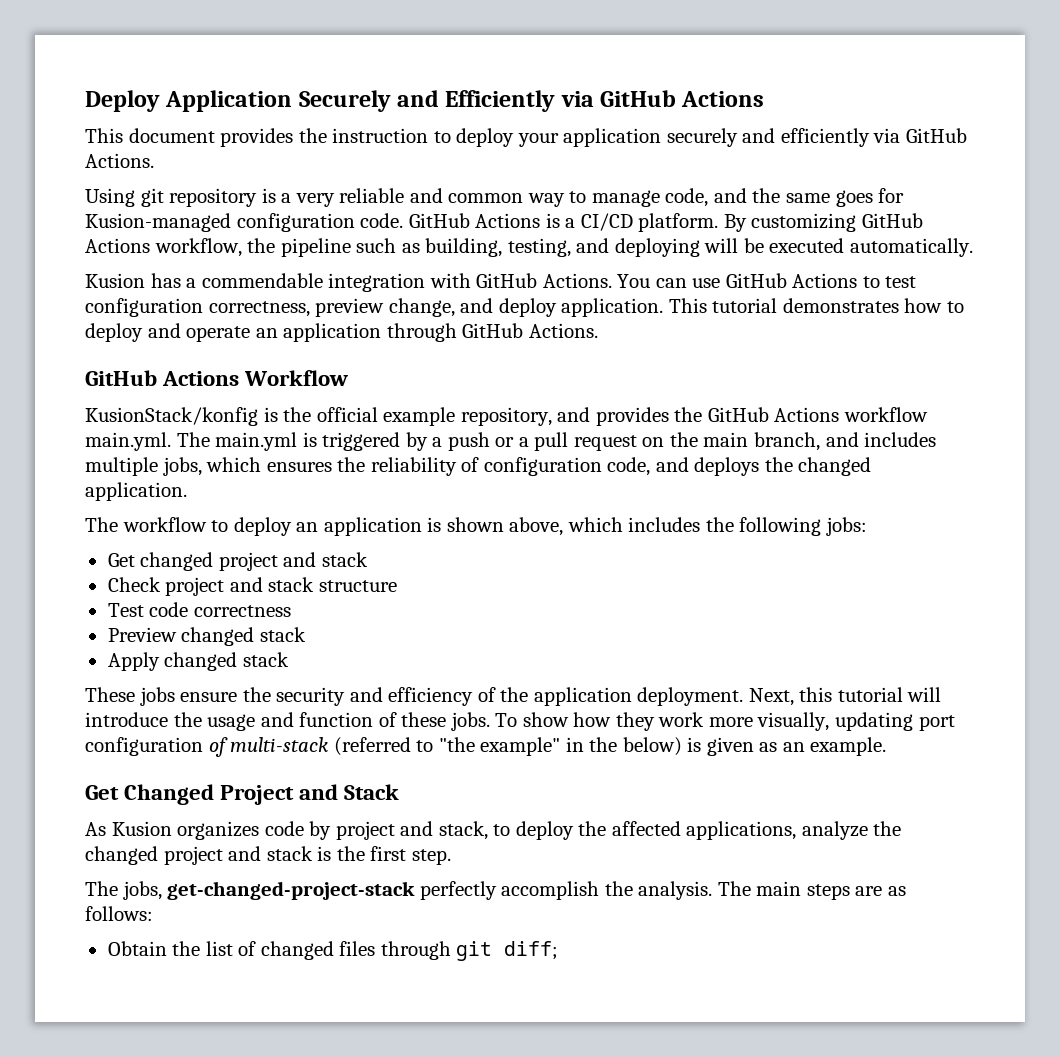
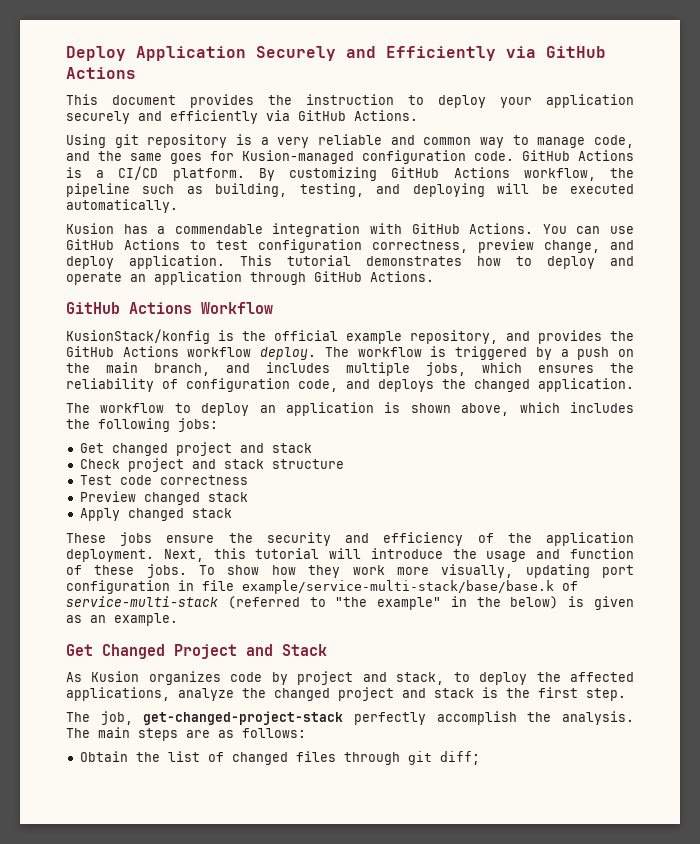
- KusionStack/konfig is the official example repository, and provides the GitHub Actions workflow main.yml. The main.yml is triggered by a push or a pull request on the main branch, and includes multiple jobs, which ensures the reliability of configuration code, and deploys the changed application.
+ KusionStack/konfig is the official example repository, and provides the GitHub Actions workflow deploy. The workflow is triggered by a push on the main branch, and includes multiple jobs, which ensures the reliability of configuration code, and deploys the changed application.
- To show how they work more visually, updating port configuration of multi-stack (referred to "the example" in the below) is given as an example.
+ To show how they work more visually, updating port configuration in file example/service-multi-stack/base/base.k of service-multi-stack (referred to "the example" in the below) is given as an example.
- The jobs, get-changed-project-stack perfectly accomplish the analysis.
+ The job, get-changed-project-stack perfectly accomplish the analysis.

